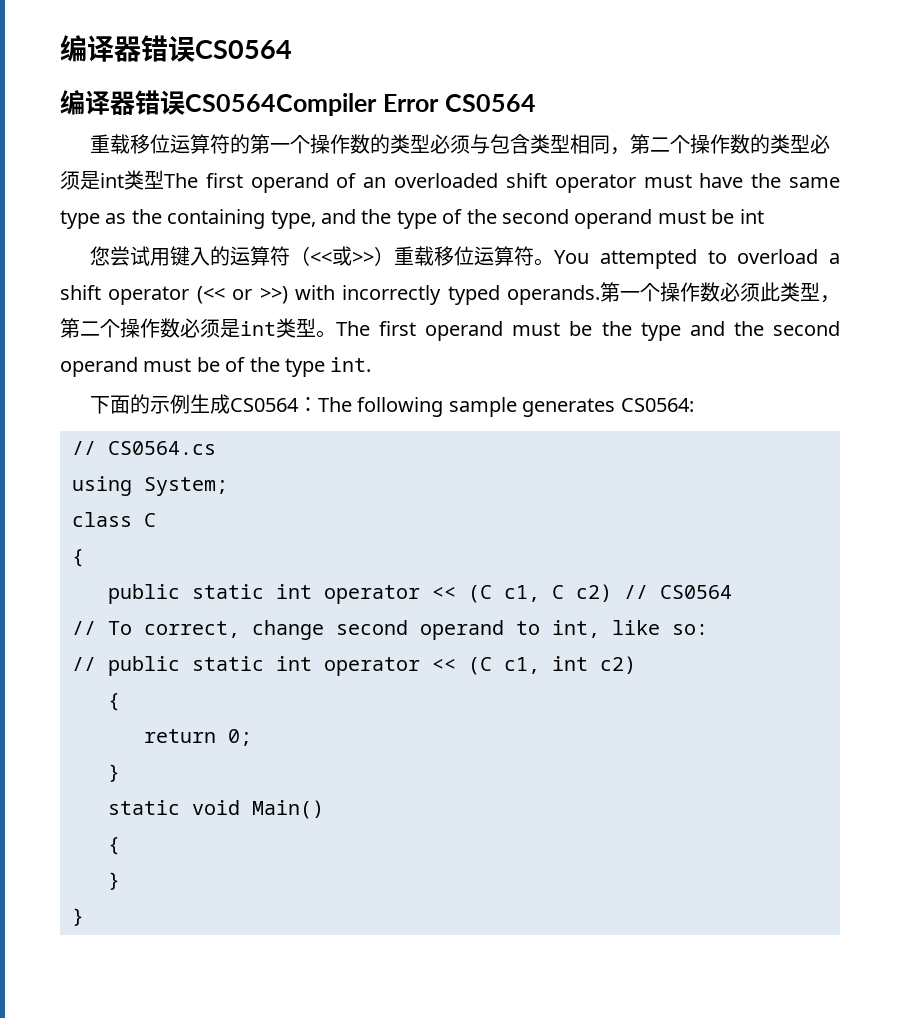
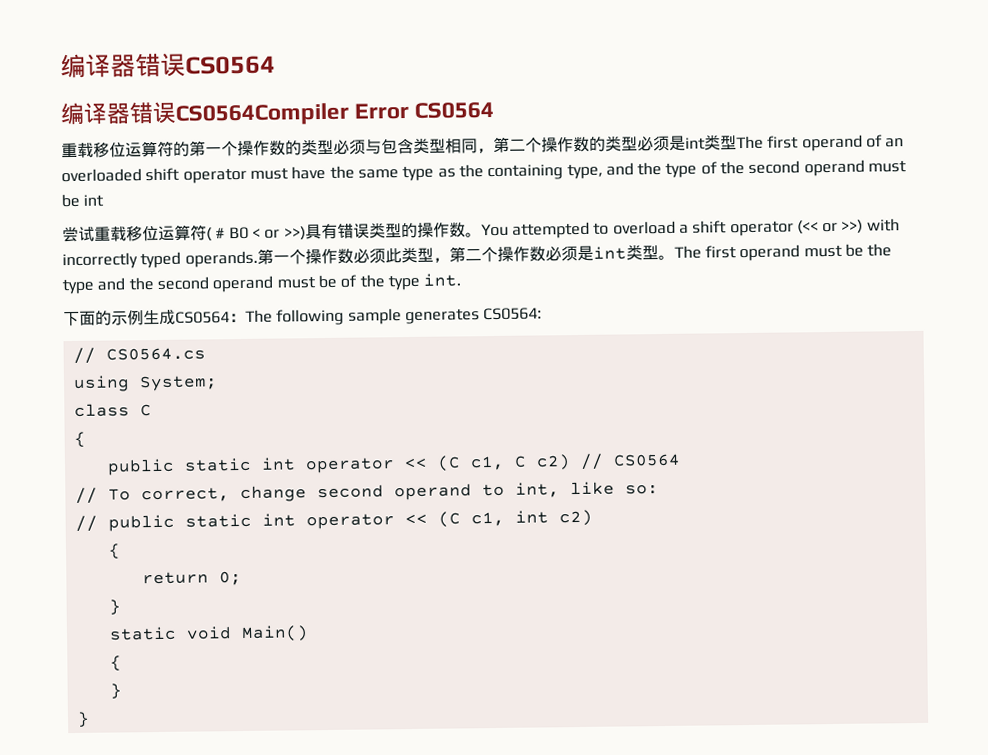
- 您尝试用键入的运算符（<<或>>）重载移位运算符。
+ 尝试重载移位运算符( # B0 < or >>)具有错误类型的操作数。

